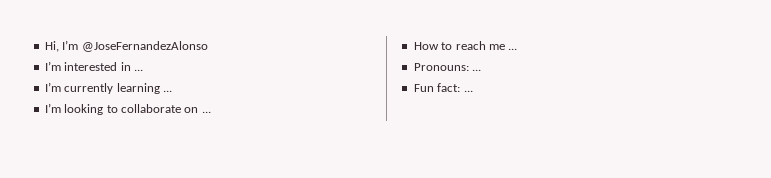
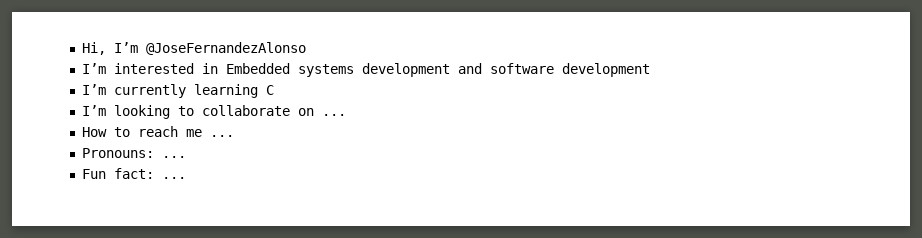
- I’m interested in ...
+ I’m interested in Embedded systems development and software development
- I’m currently learning ...
+ I’m currently learning C

